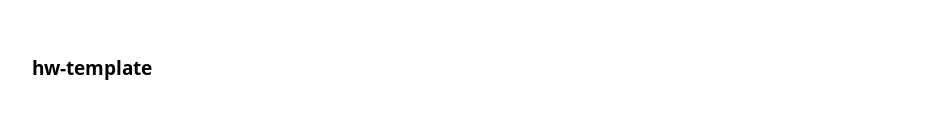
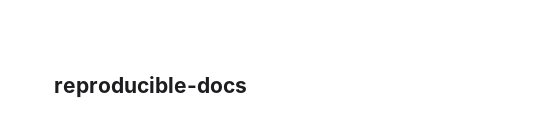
- hw-template
+ reproducible-docs

